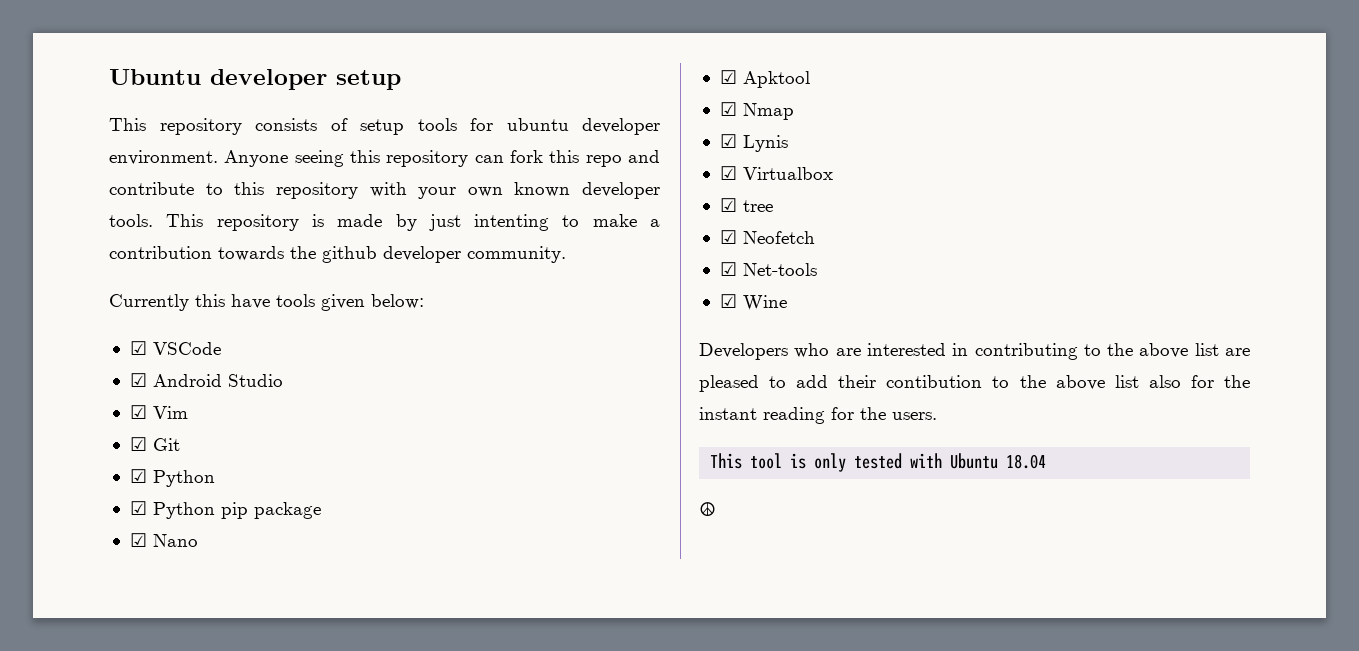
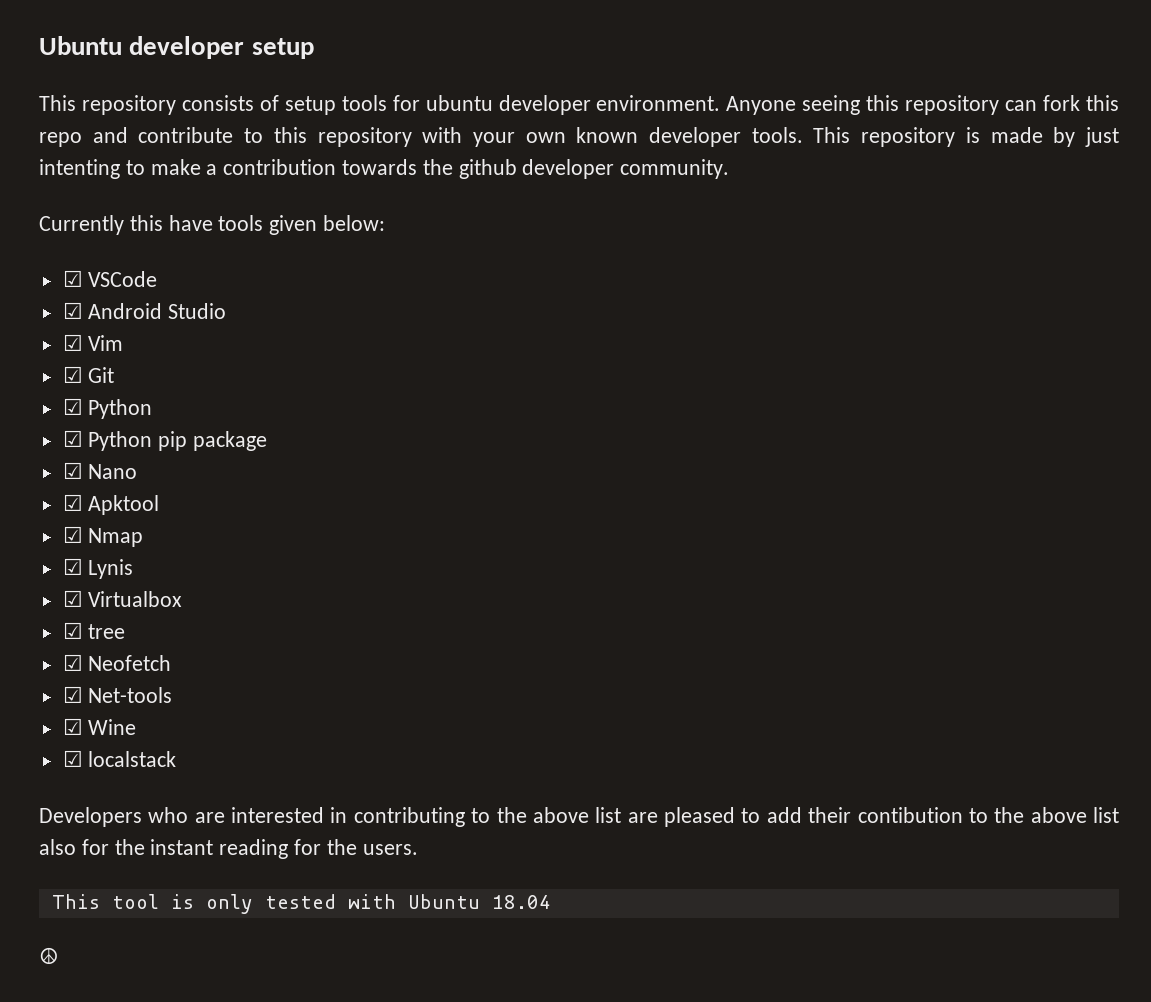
+ ☑ localstack

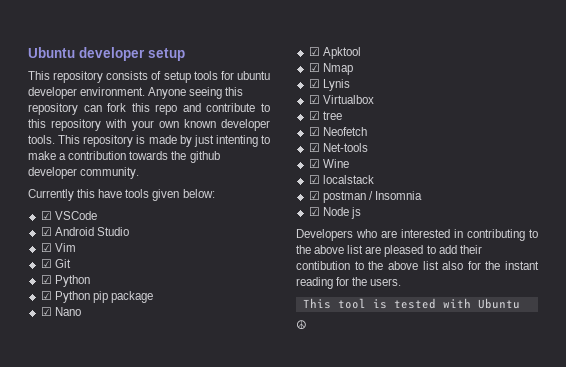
+ ☑ postman / Insomnia
+ ☑ Node js
- This tool is only tested with Ubuntu 18.04
+ This tool is tested with Ubuntu

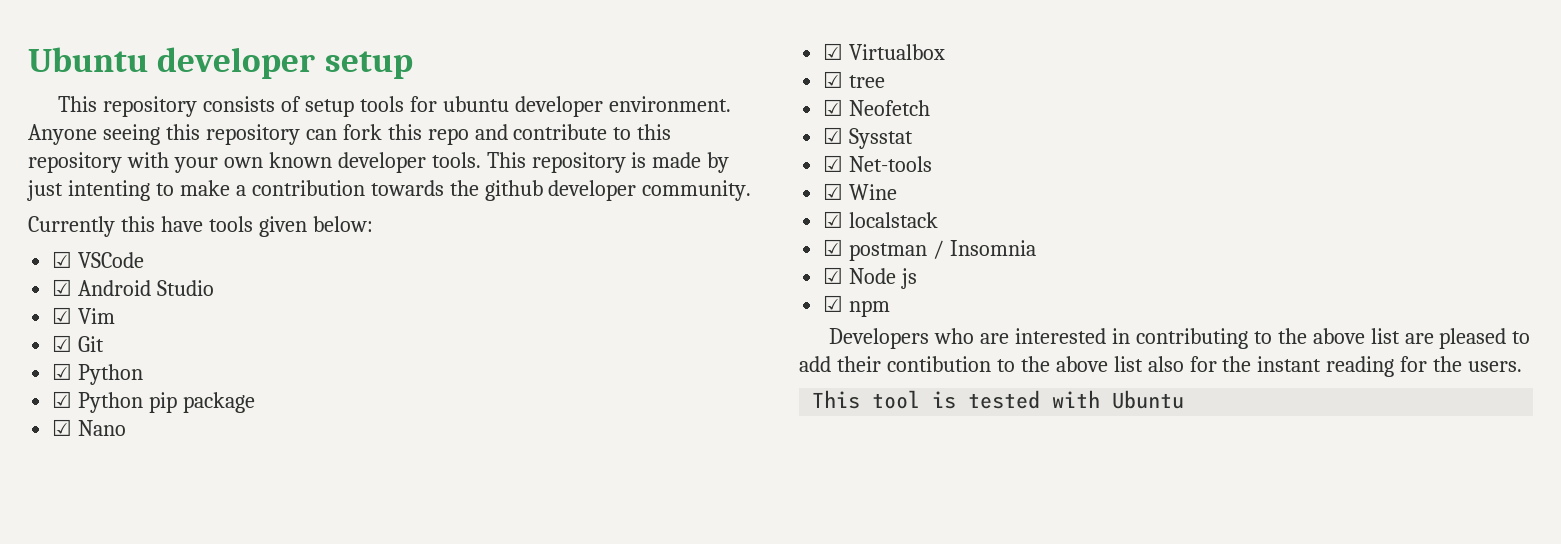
- ☑ Apktool
- ☑ Nmap
- ☑ Lynis
+ ☑ Sysstat
+ ☑ npm
- ☮

